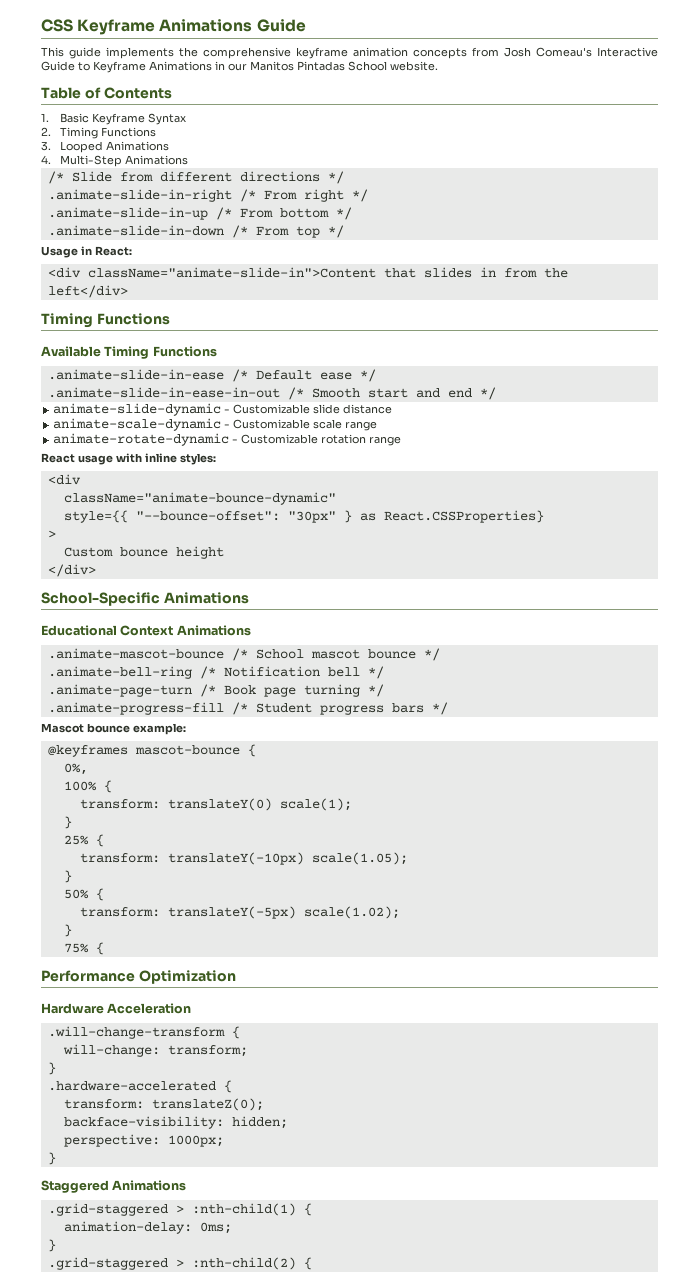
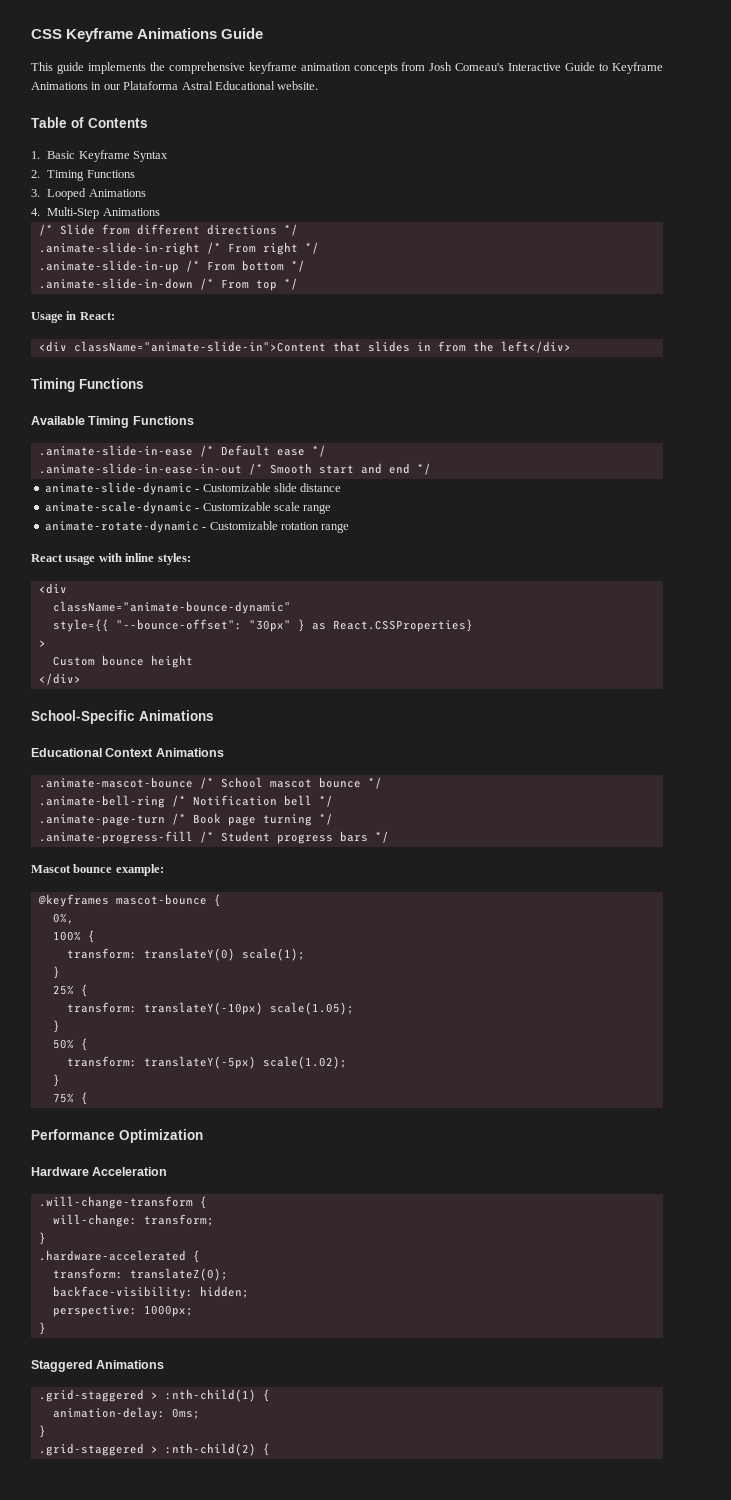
- This guide implements the comprehensive keyframe animation concepts from Josh Comeau's Interactive Guide to Keyframe Animations in our Manitos Pintadas School website.
+ This guide implements the comprehensive keyframe animation concepts from Josh Comeau's Interactive Guide to Keyframe Animations in our Plataforma Astral Educational website.

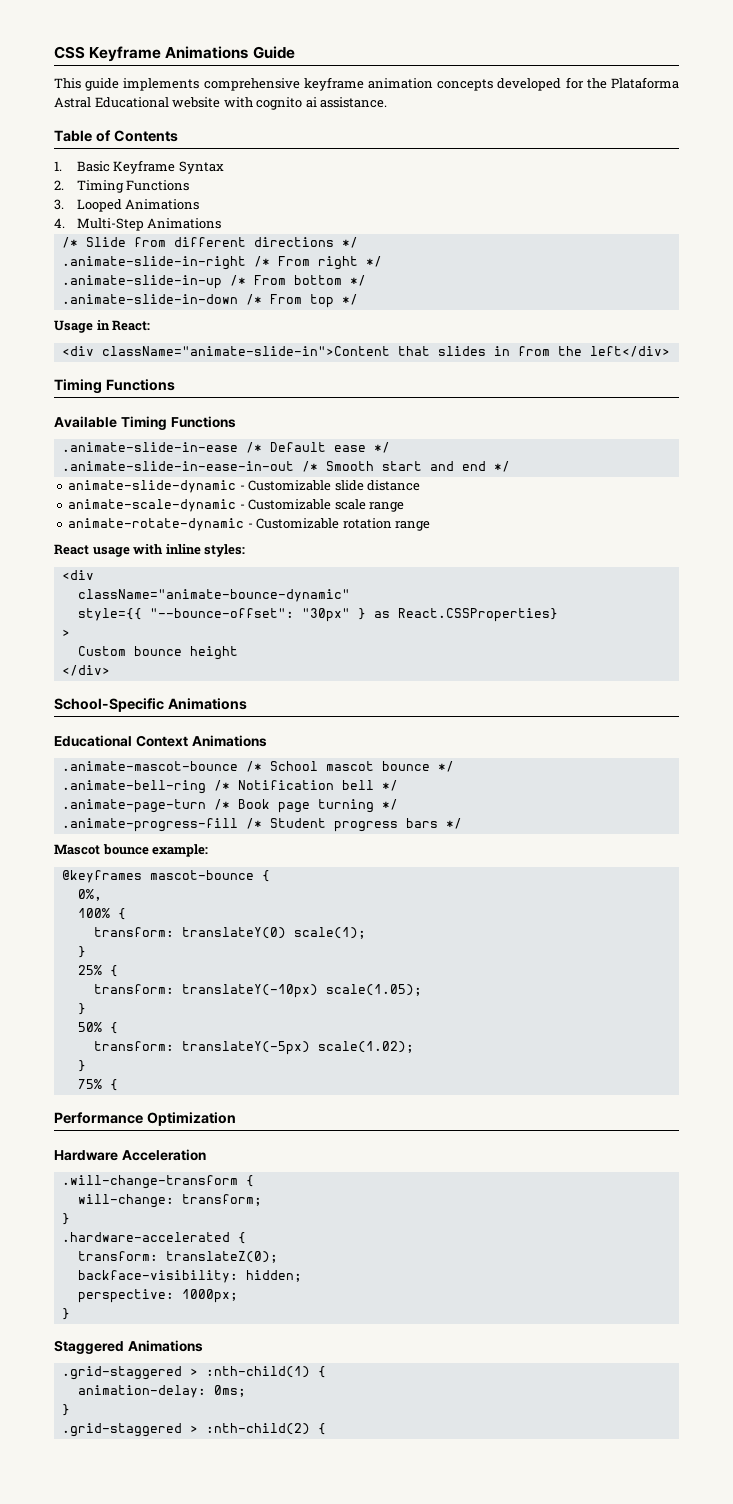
- This guide implements the comprehensive keyframe animation concepts from Josh Comeau's Interactive Guide to Keyframe Animations in our Plataforma Astral Educational website.
+ This guide implements comprehensive keyframe animation concepts developed for the Plataforma Astral Educational website with cognito ai assistance.

